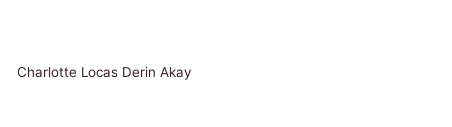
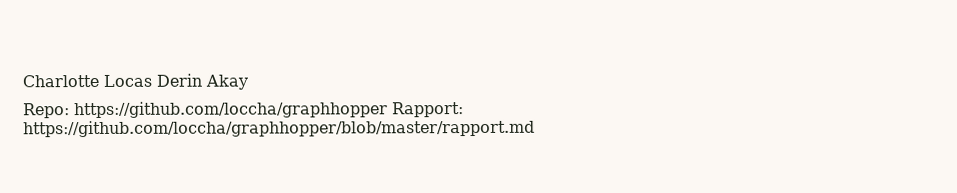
+ Repo: https://github.com/loccha/graphhopper Rapport: https://github.com/loccha/graphhopper/blob/master/rapport.md

